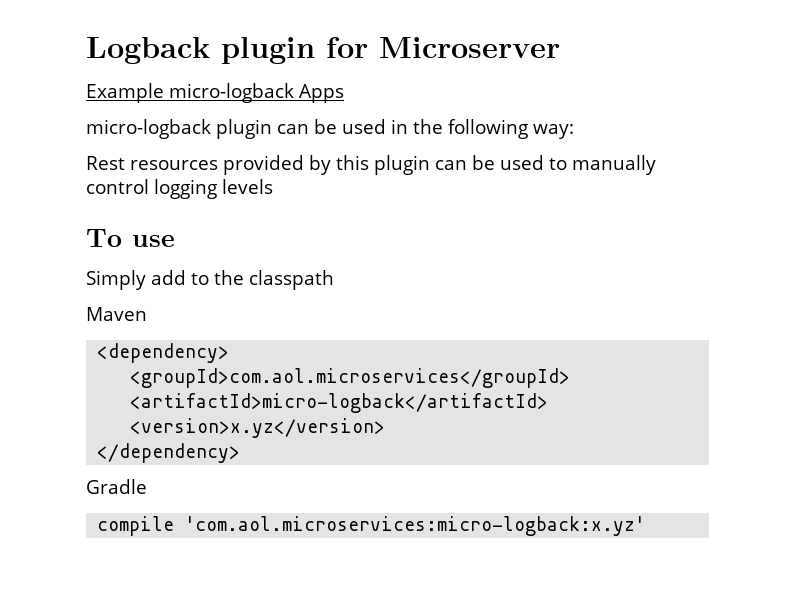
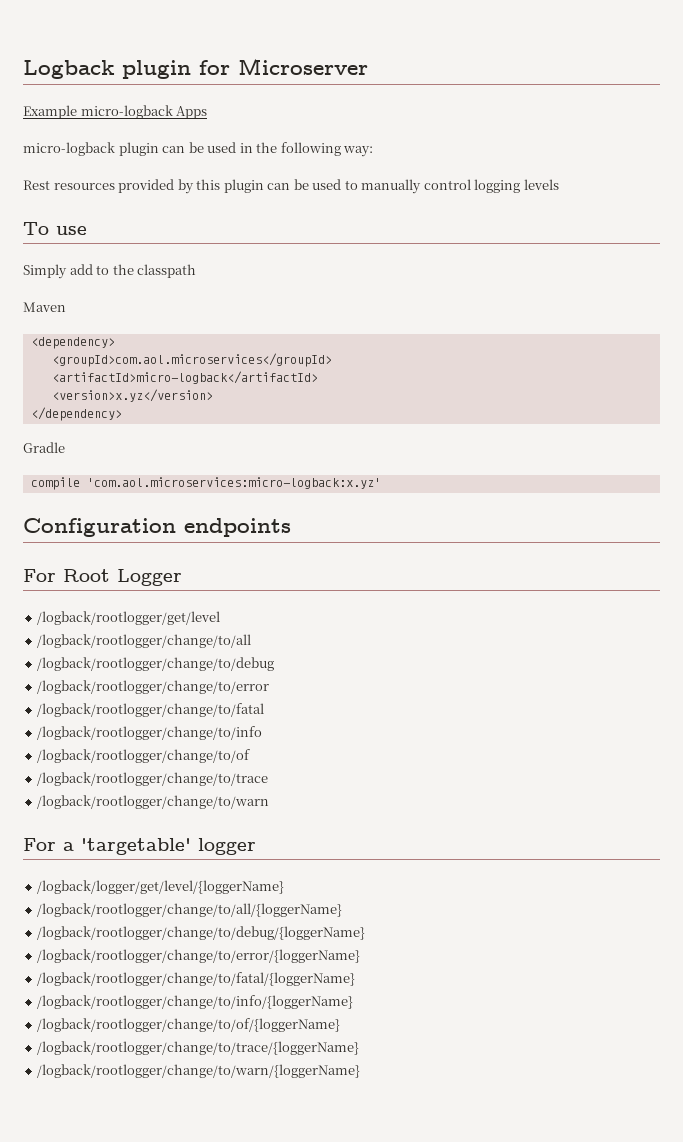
+ Configuration endpoints
+ For Root Logger
+ /logback/rootlogger/get/level
+ /logback/rootlogger/change/to/all
+ /logback/rootlogger/change/to/debug
+ /logback/rootlogger/change/to/error
+ /logback/rootlogger/change/to/fatal
+ /logback/rootlogger/change/to/info
+ /logback/rootlogger/change/to/of
+ /logback/rootlogger/change/to/trace
+ /logback/rootlogger/change/to/warn
+ For a 'targetable' logger
+ /logback/logger/get/level/{loggerName}
+ /logback/rootlogger/change/to/all/{loggerName}
+ /logback/rootlogger/change/to/debug/{loggerName}
+ /logback/rootlogger/change/to/error/{loggerName}
+ /logback/rootlogger/change/to/fatal/{loggerName}
+ /logback/rootlogger/change/to/info/{loggerName}
+ /logback/rootlogger/change/to/of/{loggerName}
+ /logback/rootlogger/change/to/trace/{loggerName}
+ /logback/rootlogger/change/to/warn/{loggerName}

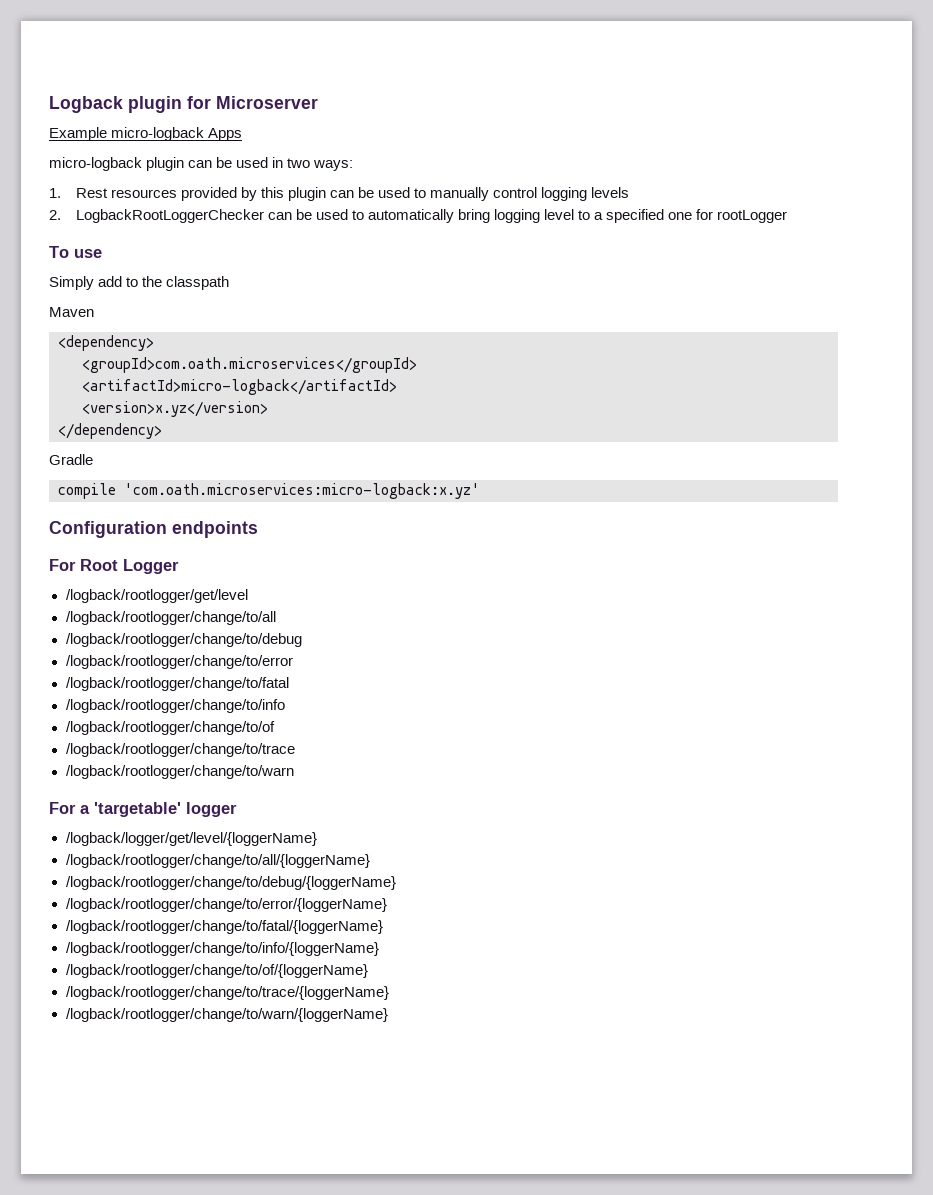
- micro-logback plugin can be used in the following way:
- Rest resources provided by this plugin can be used to manually control logging levels
+ micro-logback plugin can be used in two ways:
+ 1. Rest resources provided by this plugin can be used to manually control logging levels
+ 2. LogbackRootLoggerChecker can be used to automatically bring logging level to a specified one for rootLogger
- <groupId>com.aol.microservices</groupId>
+ <groupId>com.oath.microservices</groupId>
- compile 'com.aol.microservices:micro-logback:x.yz'
+ compile 'com.oath.microservices:micro-logback:x.yz'

